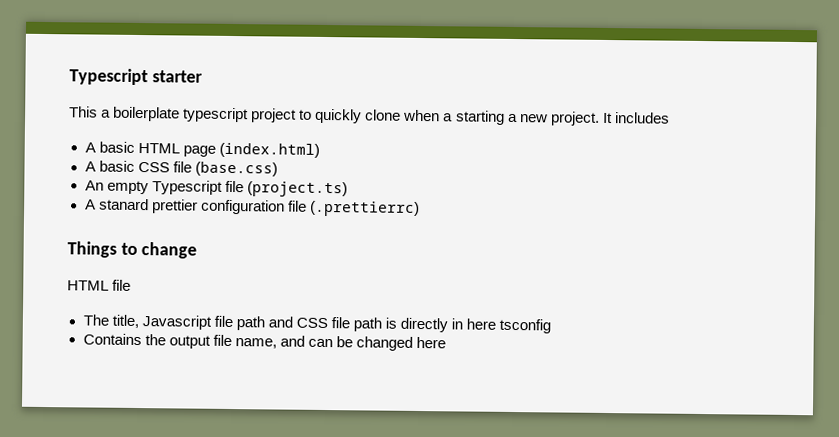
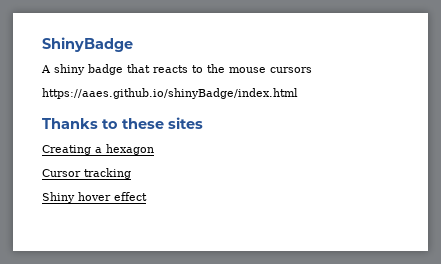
- Typescript starter
- This a boilerplate typescript project to quickly clone when a starting a new project. It includes
- A basic HTML page (index.html)
- A basic CSS file (base.css)
- An empty Typescript file (project.ts)
- A stanard prettier configuration file (.prettierrc)
- Things to change
- HTML file
- The title, Javascript file path and CSS file path is directly in here tsconfig
- Contains the output file name, and can be changed here
+ ShinyBadge
+ A shiny badge that reacts to the mouse cursors
+ https://aaes.github.io/shinyBadge/index.html
+ Thanks to these sites
+ Creating a hexagon
+ Cursor tracking
+ Shiny hover effect

